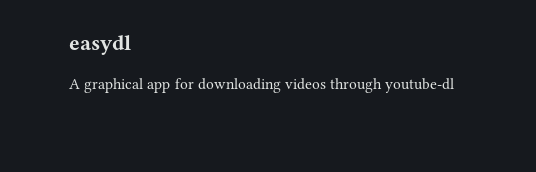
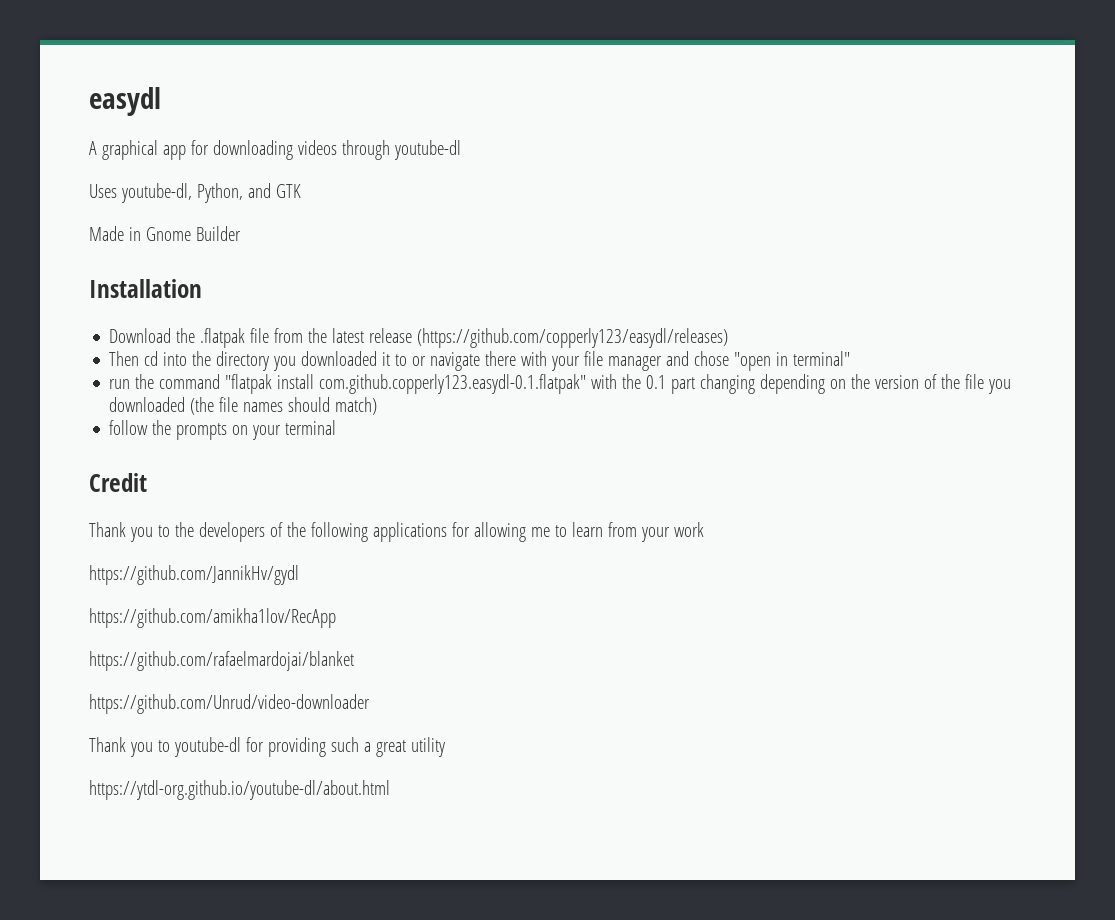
+ Uses youtube-dl, Python, and GTK
+ Made in Gnome Builder
+ Installation
+ Download the .flatpak file from the latest release (https://github.com/copperly123/easydl/releases)
+ Then cd into the directory you downloaded it to or navigate there with your file manager and chose "open in terminal"
+ run the command "flatpak install com.github.copperly123.easydl-0.1.flatpak" with the 0.1 part changing depending on the version of the file you downloaded (the file names should match)
+ follow the prompts on your terminal
+ Credit
+ Thank you to the developers of the following applications for allowing me to learn from your work
+ https://github.com/JannikHv/gydl
+ https://github.com/amikha1lov/RecApp
+ https://github.com/rafaelmardojai/blanket
+ https://github.com/Unrud/video-downloader
+ Thank you to youtube-dl for providing such a great utility
+ https://ytdl-org.github.io/youtube-dl/about.html

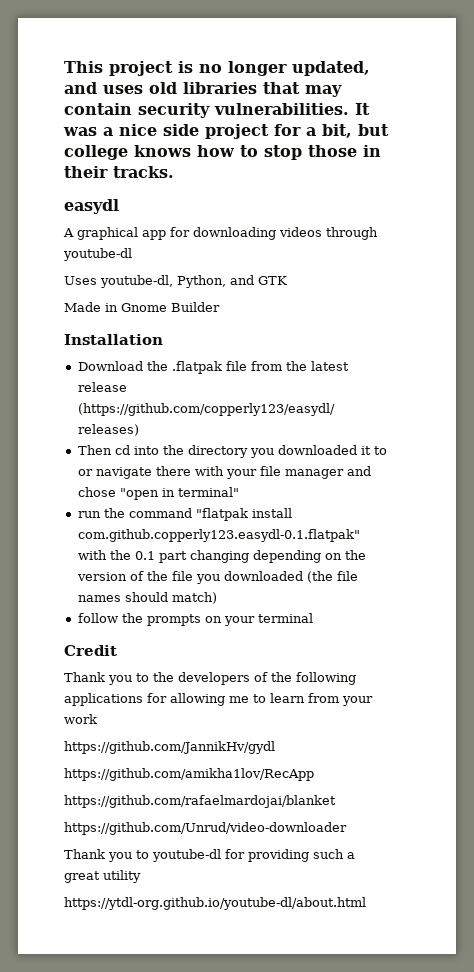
+ This project is no longer updated, and uses old libraries that may contain security vulnerabilities. It was a nice side project for a bit, but college knows how to stop those in their tracks.

